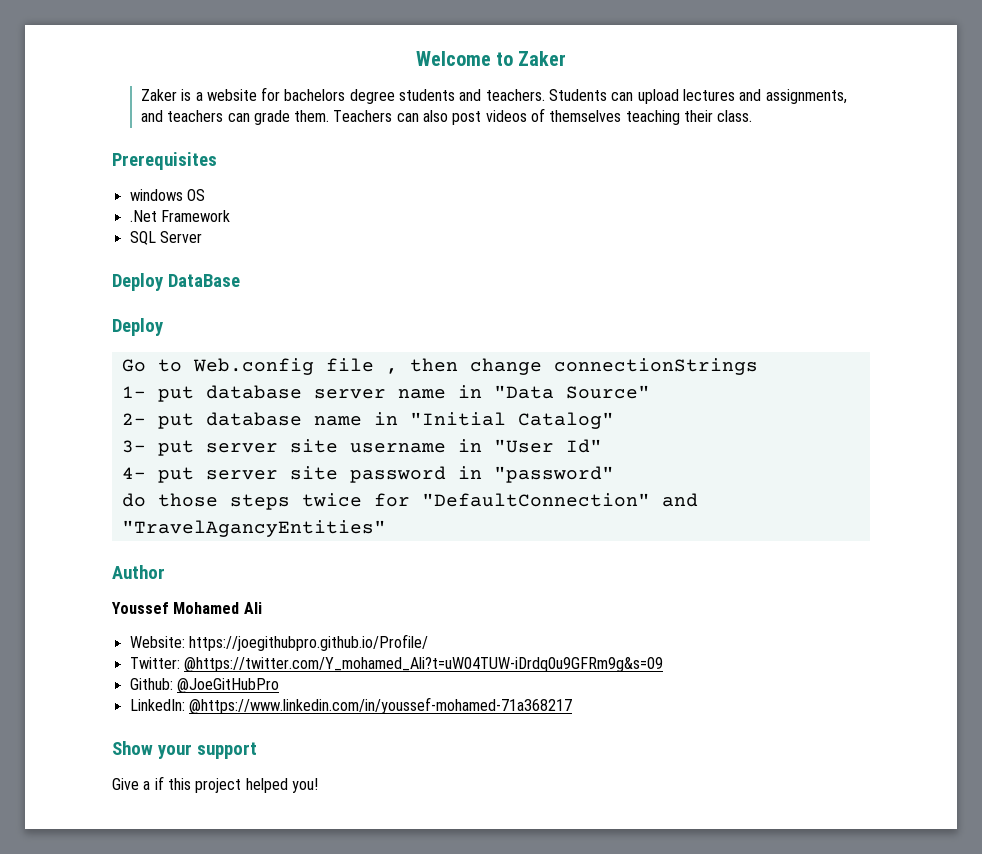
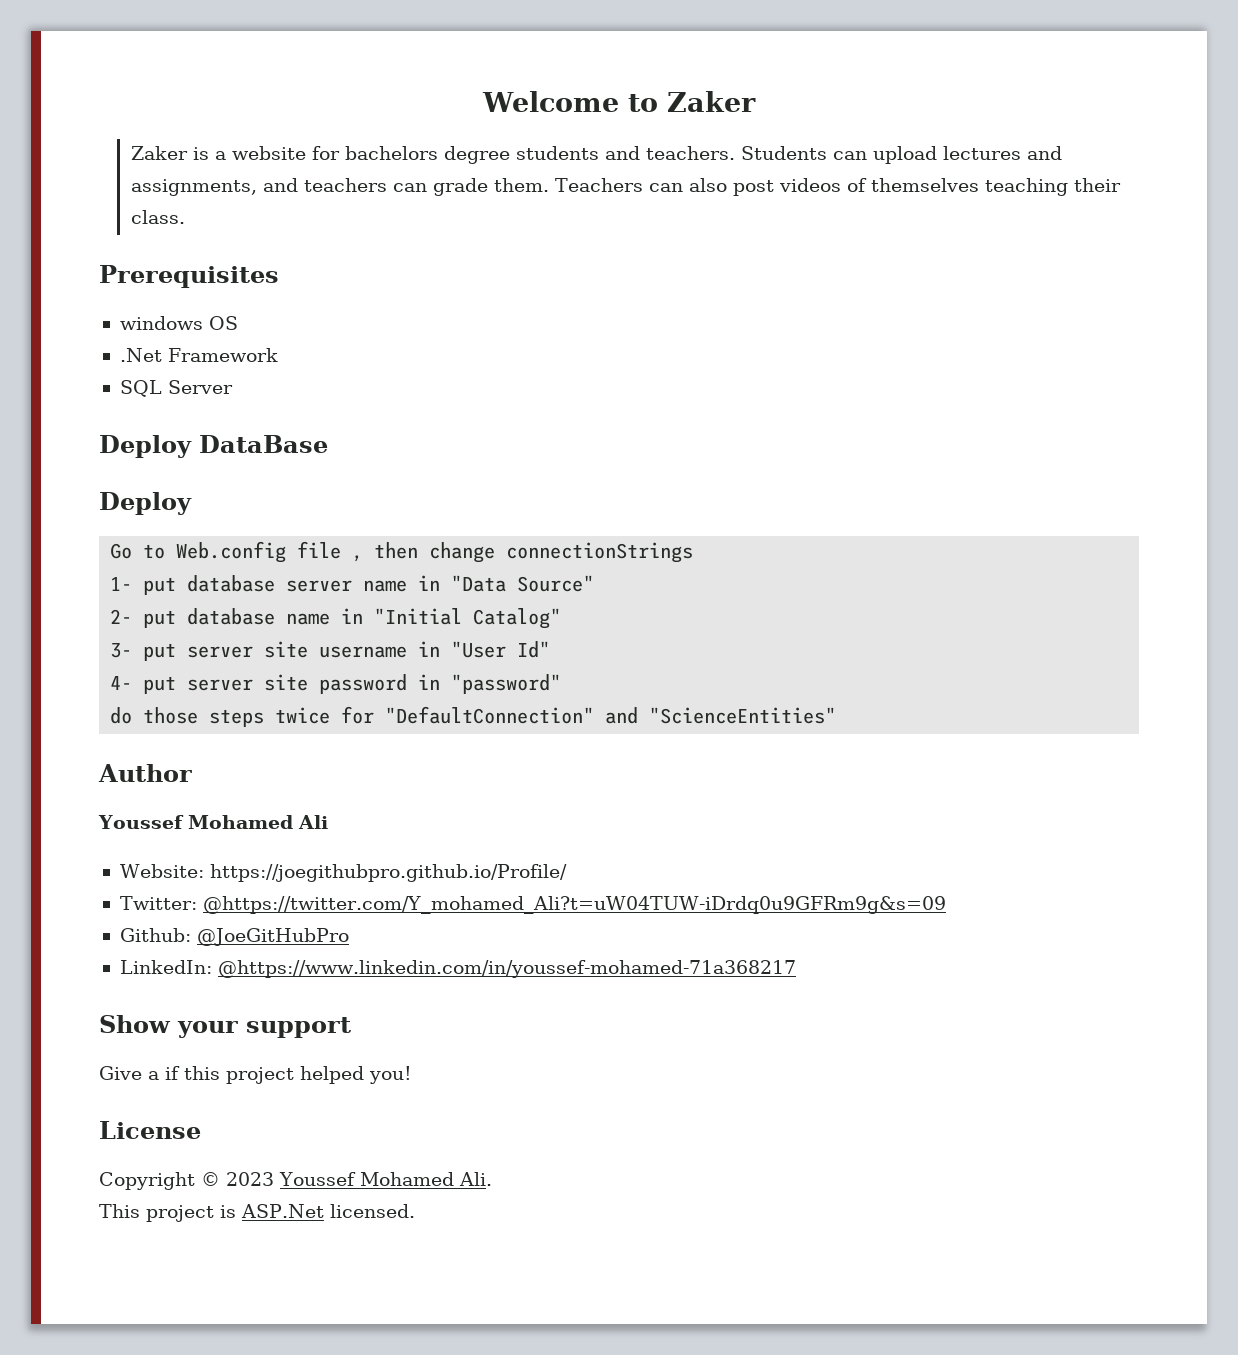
- do those steps twice for "DefaultConnection" and "TravelAgancyEntities"
+ do those steps twice for "DefaultConnection" and "ScienceEntities"
+ License
+ Copyright © 2023 Youssef Mohamed Ali.
+ This project is ASP.Net licensed.

